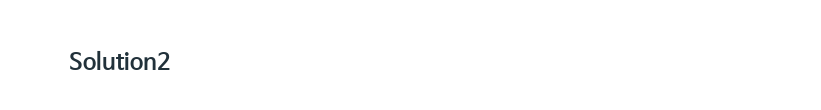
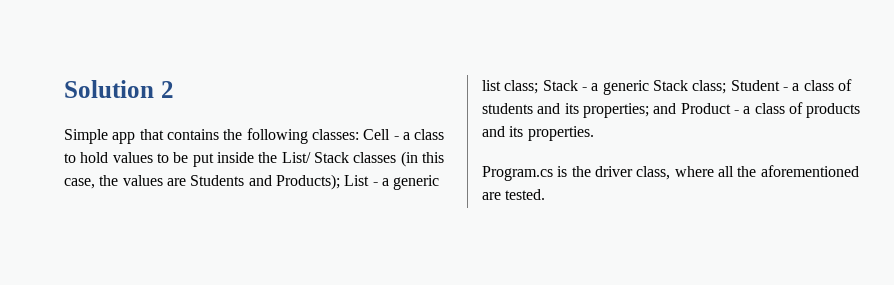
- Solution2
+ Solution 2
+ Simple app that contains the following classes: Cell - a class to hold values to be put inside the List/ Stack classes (in this case, the values are Students and Products); List - a generic list class; Stack - a generic Stack class; Student - a class of students and its properties; and Product - a class of products and its properties.
+ Program.cs is the driver class, where all the aforementioned are tested.

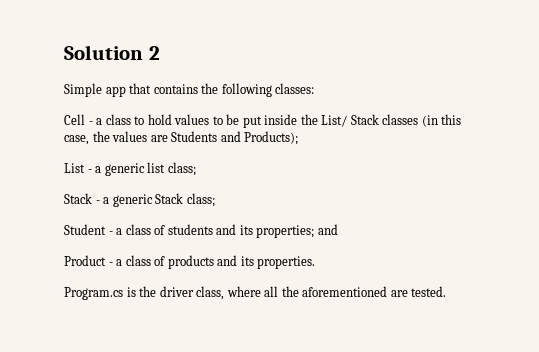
- Simple app that contains the following classes: Cell - a class to hold values to be put inside the List/ Stack classes (in this case, the values are Students and Products); List - a generic list class; Stack - a generic Stack class; Student - a class of students and its properties; and Product - a class of products and its properties.
+ Simple app that contains the following classes:
+ Cell - a class to hold values to be put inside the List/ Stack classes (in this case, the values are Students and Products);
+ List - a generic list class;
+ Stack - a generic Stack class;
+ Student - a class of students and its properties; and
+ Product - a class of products and its properties.

